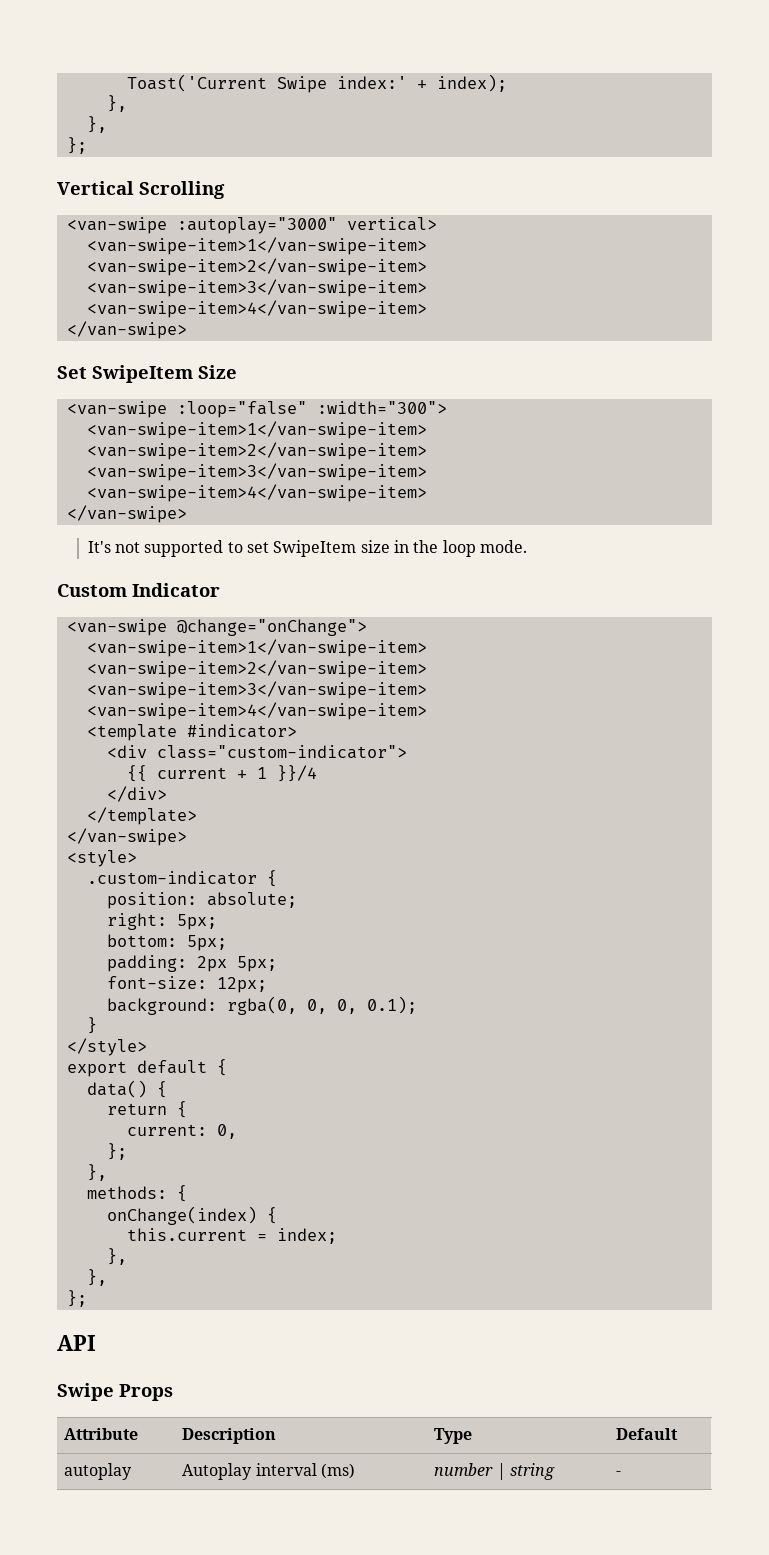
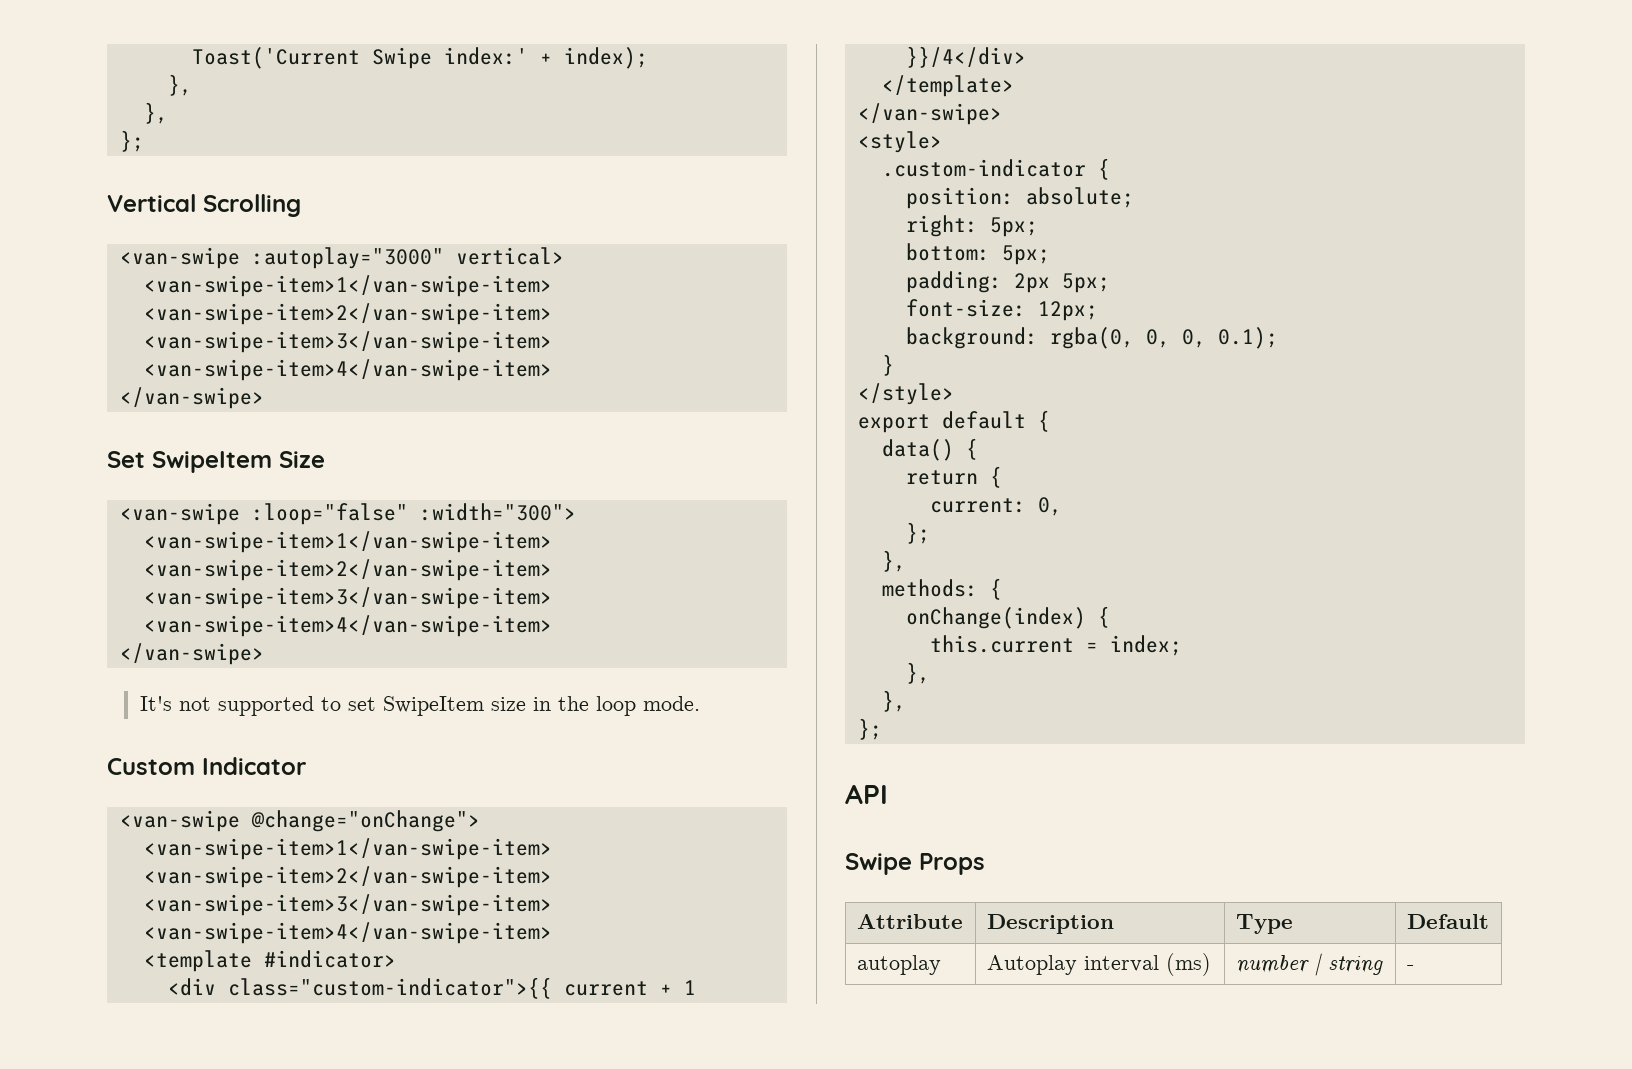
- <div class="custom-indicator">
- {{ current + 1 }}/4
- </div>
+ <div class="custom-indicator">{{ current + 1 }}/4</div>

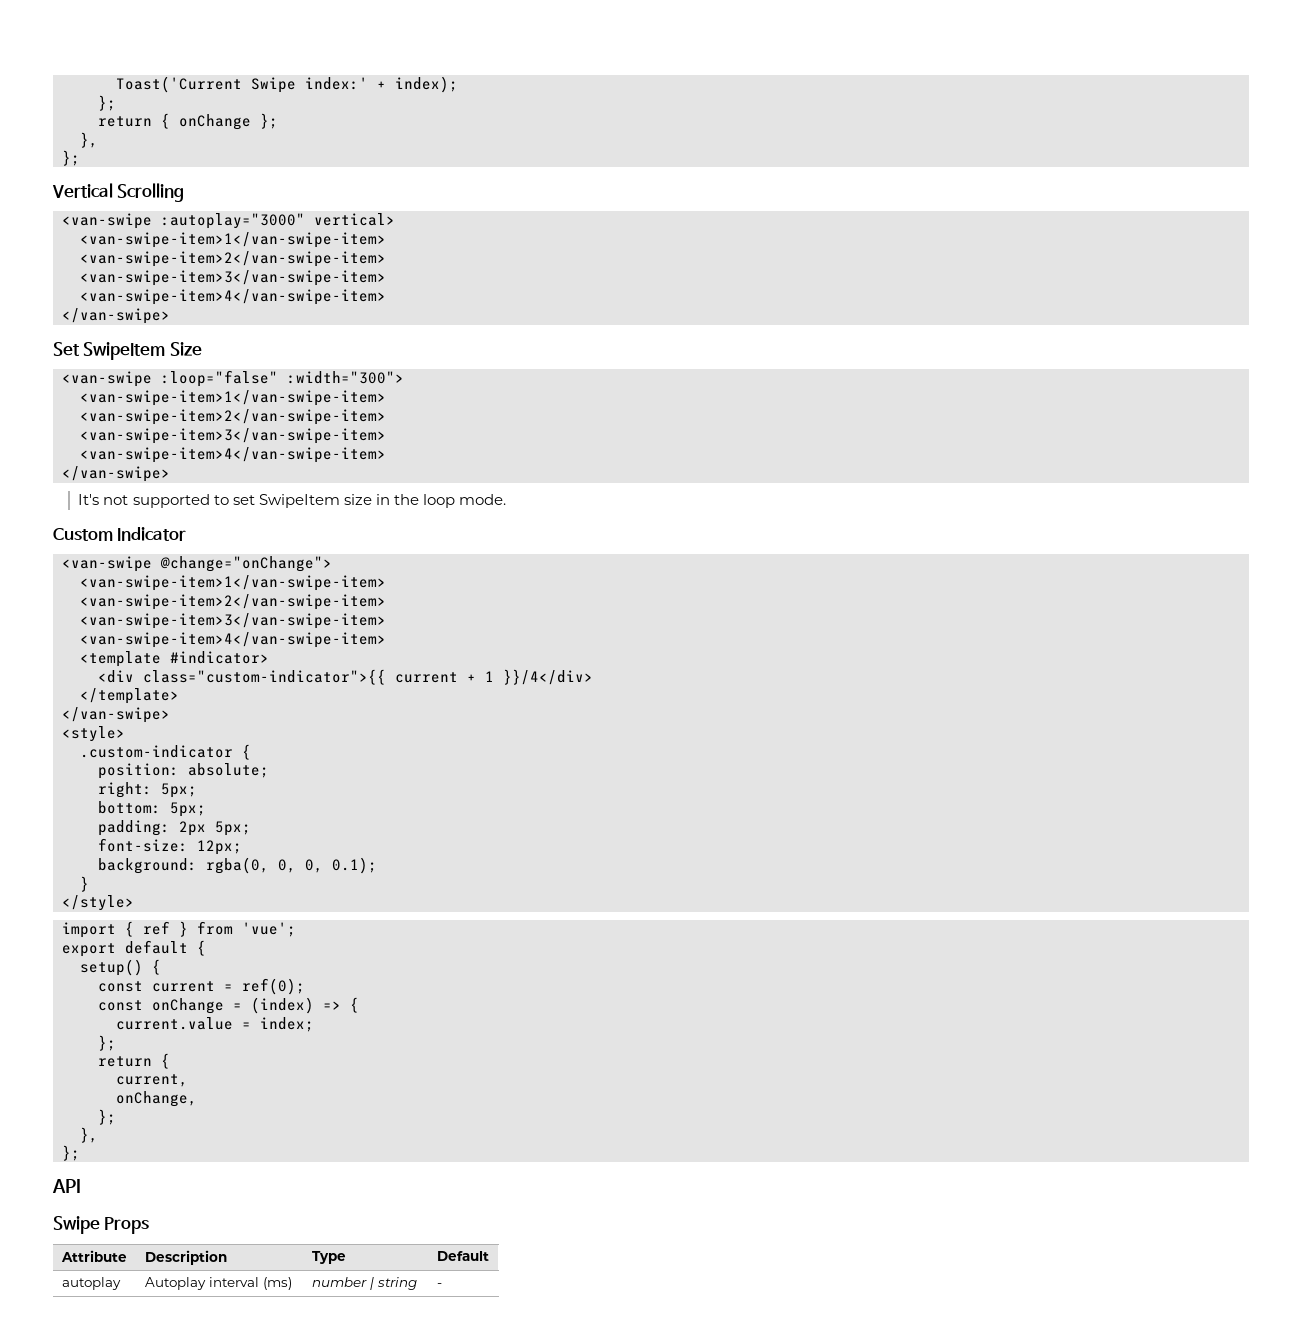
  Toast('Current Swipe index:' + index);
- },
+ };
+ return { onChange };
+ import { ref } from 'vue';
- data() {
+ setup() {
+ const current = ref(0);
+ const onChange = (index) => {
+ current.value = index;
+ };
- current: 0,
+ current,
+ onChange,
  };
- },
- methods: {
- onChange(index) {
- this.current = index;
- },

